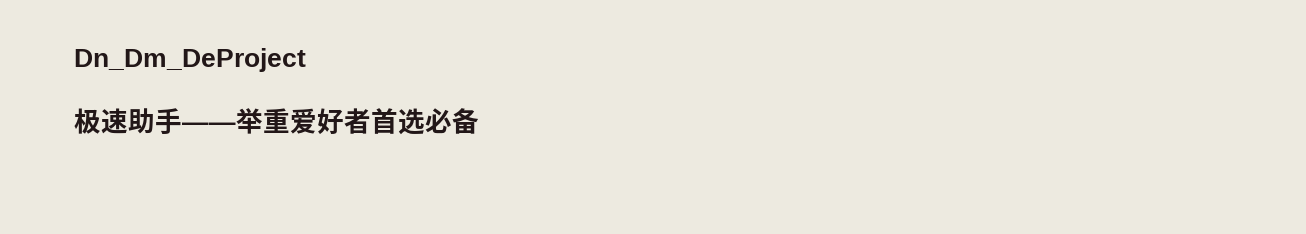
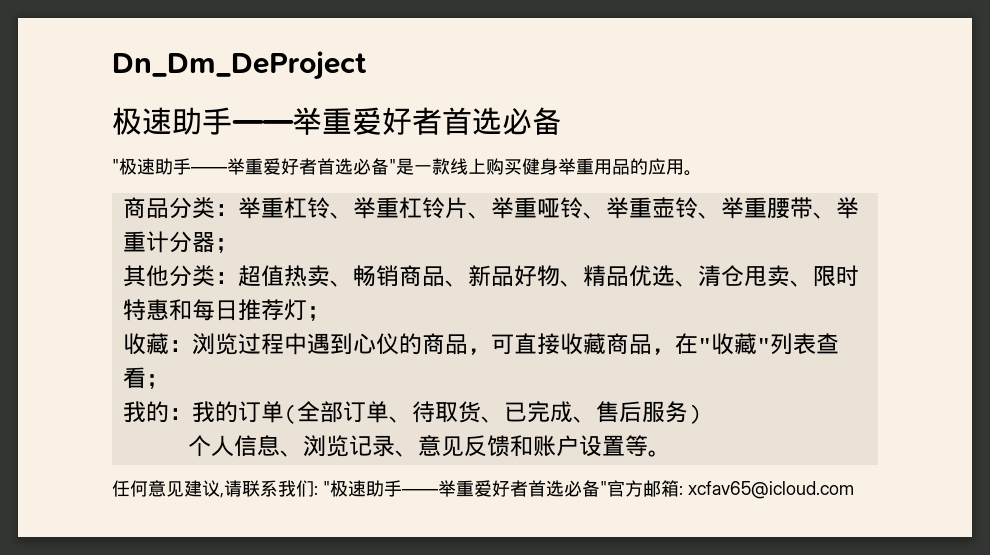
+ "极速助手——举重爱好者首选必备"是一款线上购买健身举重用品的应用。
+ 商品分类：举重杠铃、举重杠铃片、举重哑铃、举重壶铃、举重腰带、举重计分器；
+ 其他分类：超值热卖、畅销商品、新品好物、精品优选、清仓甩卖、限时特惠和每日推荐灯；
+ 收藏：浏览过程中遇到心仪的商品，可直接收藏商品，在"收藏"列表查看；
+ 我的：我的订单(全部订单、待取货、已完成、售后服务)
+ 个人信息、浏览记录、意见反馈和账户设置等。
+ 任何意见建议,请联系我们: "极速助手——举重爱好者首选必备"官方邮箱: xcfav65@icloud.com

